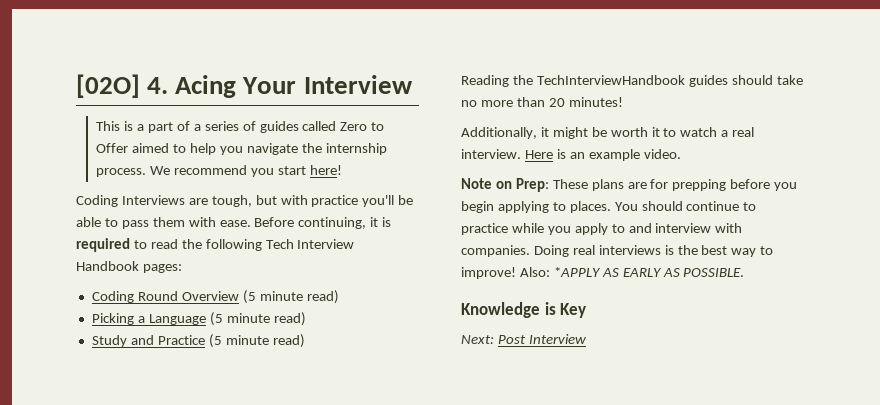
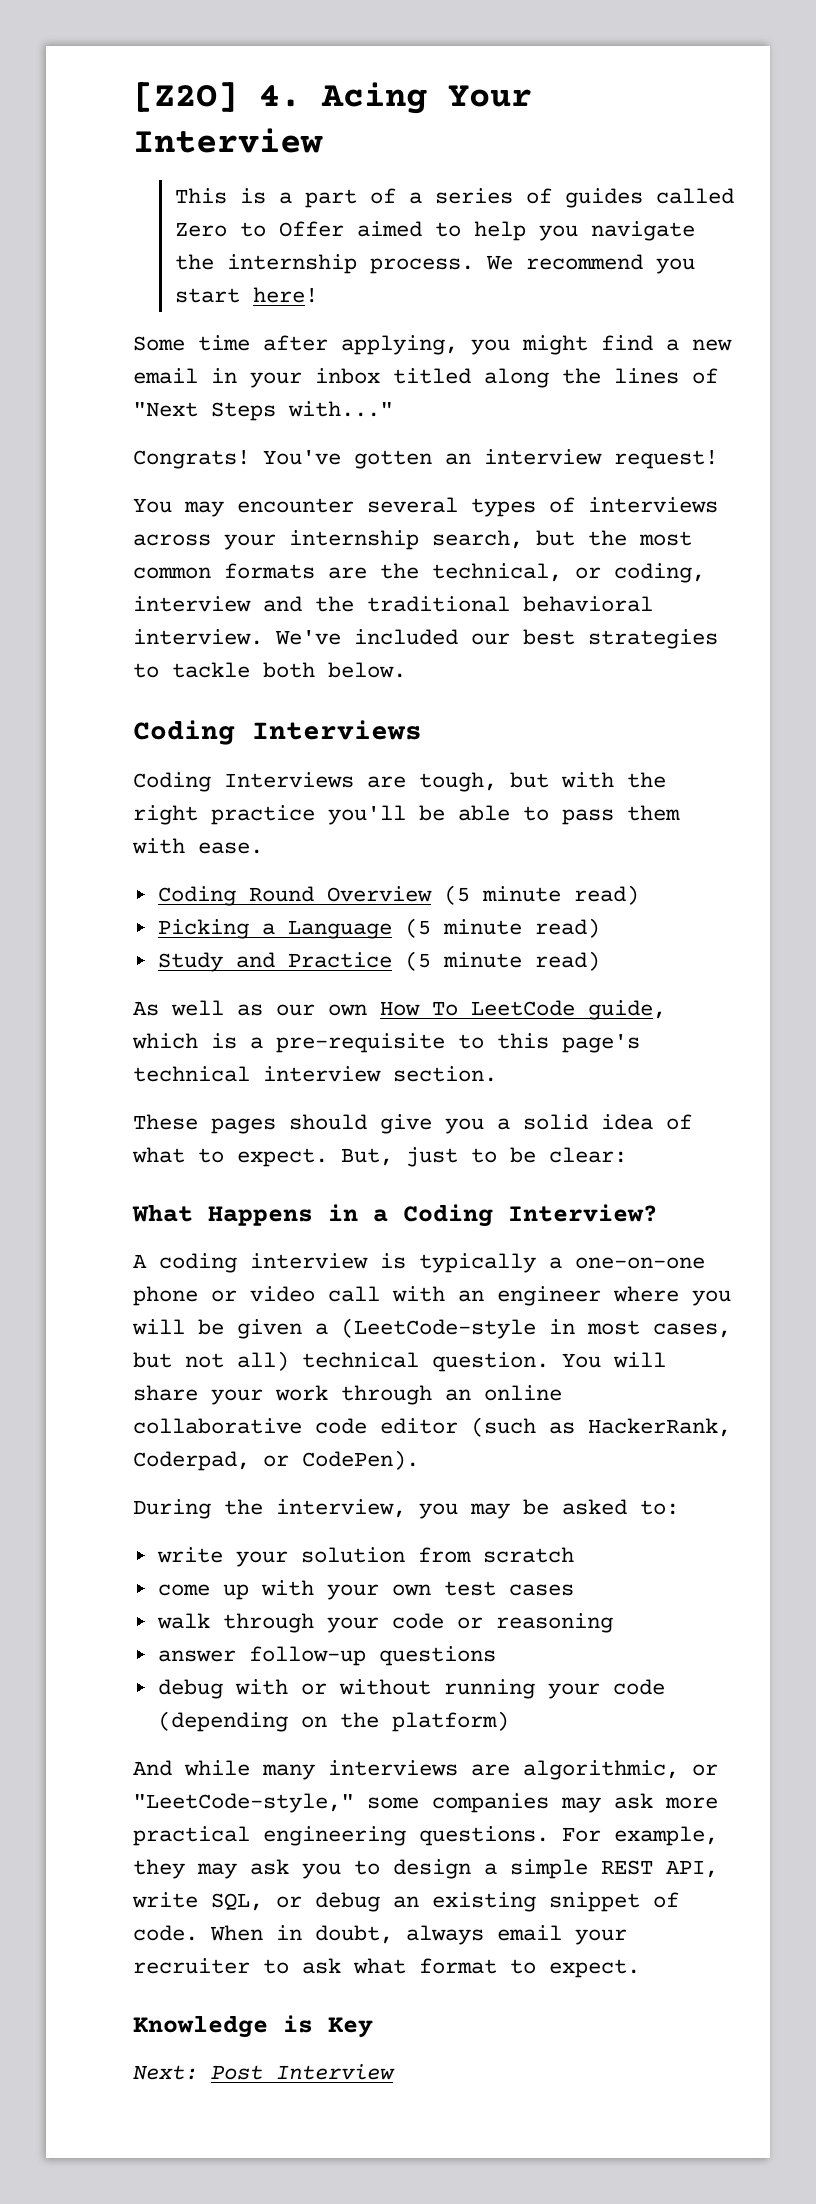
- [02O] 4. Acing Your Interview
+ [Z2O] 4. Acing Your Interview
+ Some time after applying, you might find a new email in your inbox titled along the lines of "Next Steps with..."
+ Congrats! You've gotten an interview request!
+ You may encounter several types of interviews across your internship search, but the most common formats are the technical, or coding, interview and the traditional behavioral interview. We've included our best strategies to tackle both below.
+ Coding Interviews
- Coding Interviews are tough, but with practice you'll be able to pass them with ease. Before continuing, it is required to read the following Tech Interview Handbook pages:
+ Coding Interviews are tough, but with the right practice you'll be able to pass them with ease.
- Reading the TechInterviewHandbook guides should take no more than 20 minutes!
- Additionally, it might be worth it to watch a real interview. Here is an example video.
- Note on Prep: These plans are for prepping before you begin applying to places. You should continue to practice while you apply to and interview with companies. Doing real interviews is the best way to improve! Also: *APPLY AS EARLY AS POSSIBLE.
+ As well as our own How To LeetCode guide, which is a pre-requisite to this page's technical interview section.
+ These pages should give you a solid idea of what to expect. But, just to be clear:
+ What Happens in a Coding Interview?
+ A coding interview is typically a one-on-one phone or video call with an engineer where you will be given a (LeetCode-style in most cases, but not all) technical question. You will share your work through an online collaborative code editor (such as HackerRank, Coderpad, or CodePen).
+ During the interview, you may be asked to:
+ write your solution from scratch
+ come up with your own test cases
+ walk through your code or reasoning
+ answer follow-up questions
+ debug with or without running your code (depending on the platform)
+ And while many interviews are algorithmic, or "LeetCode-style," some companies may ask more practical engineering questions. For example, they may ask you to design a simple REST API, write SQL, or debug an existing snippet of code. When in doubt, always email your recruiter to ask what format to expect.

